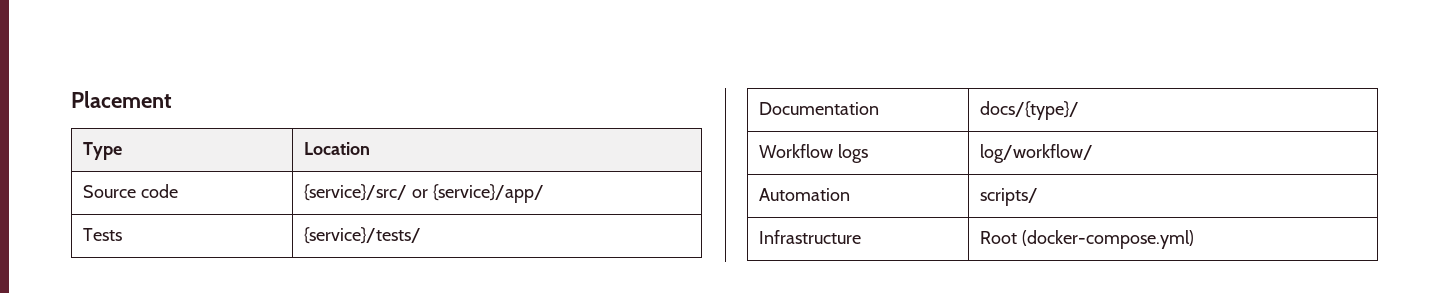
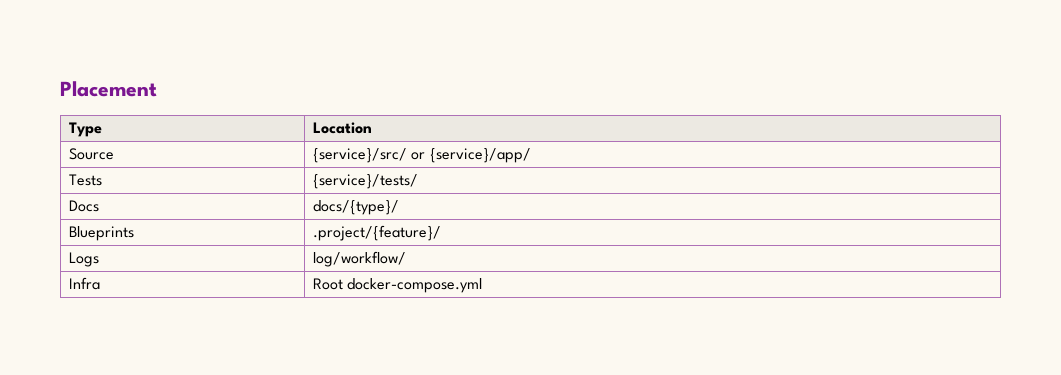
- Source code | {service}/src/ or {service}/app/
+ Source | {service}/src/ or {service}/app/
- Documentation | docs/{type}/
+ Docs | docs/{type}/
- Workflow logs | log/workflow/
- Automation | scripts/
- Infrastructure | Root (docker-compose.yml)
+ Blueprints | .project/{feature}/
+ Logs | log/workflow/
+ Infra | Root docker-compose.yml

